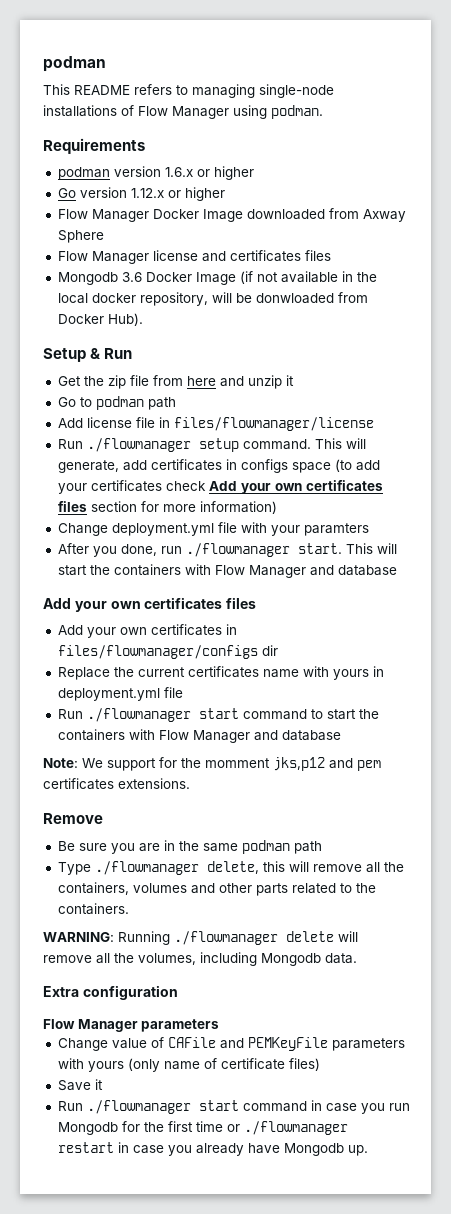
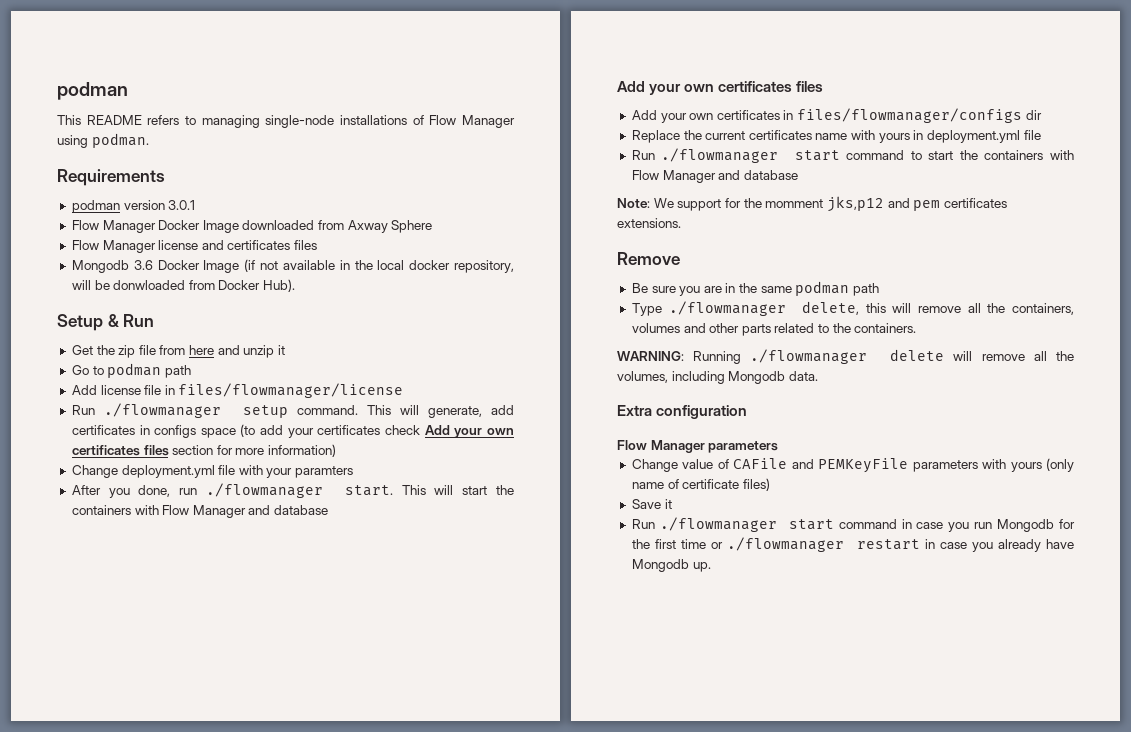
- podman version 1.6.x or higher
- Go version 1.12.x or higher
+ podman version 3.0.1

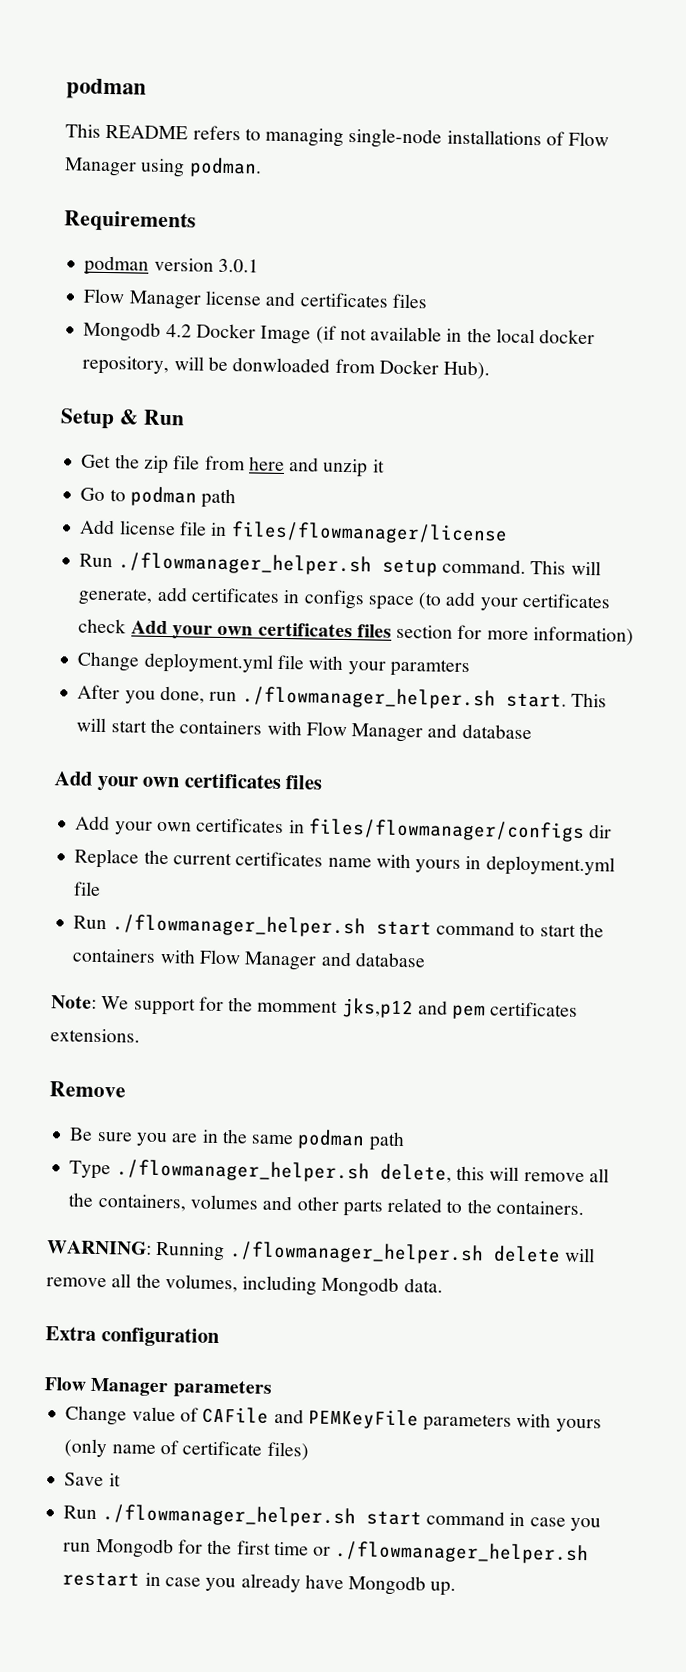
- Flow Manager Docker Image downloaded from Axway Sphere
- Mongodb 3.6 Docker Image (if not available in the local docker repository, will be donwloaded from Docker Hub).
+ Mongodb 4.2 Docker Image (if not available in the local docker repository, will be donwloaded from Docker Hub).
- Run ./flowmanager setup command.
+ Run ./flowmanager_helper.sh setup command.
- After you done, run ./flowmanager start.
+ After you done, run ./flowmanager_helper.sh start.
- Run ./flowmanager start command to start the containers with Flow Manager and database
+ Run ./flowmanager_helper.sh start command to start the containers with Flow Manager and database
- Type ./flowmanager delete, this will remove all the containers, volumes and other parts related to the containers.
+ Type ./flowmanager_helper.sh delete, this will remove all the containers, volumes and other parts related to the containers.
- WARNING: Running ./flowmanager delete will remove all the volumes, including Mongodb data.
+ WARNING: Running ./flowmanager_helper.sh delete will remove all the volumes, including Mongodb data.
- Run ./flowmanager start command in case you run Mongodb for the first time or ./flowmanager restart in case you already have Mongodb up.
+ Run ./flowmanager_helper.sh start command in case you run Mongodb for the first time or ./flowmanager_helper.sh restart in case you already have Mongodb up.

